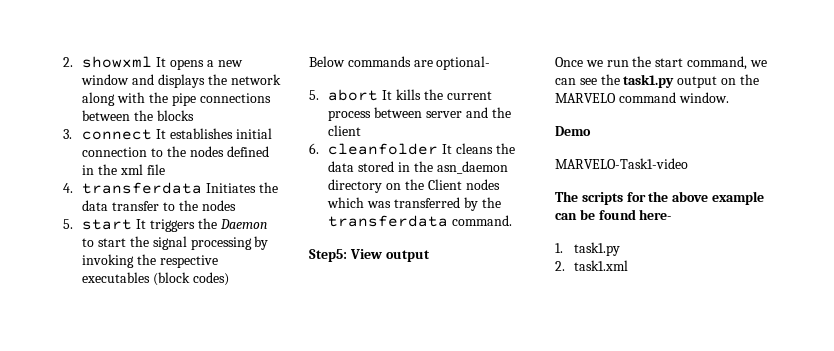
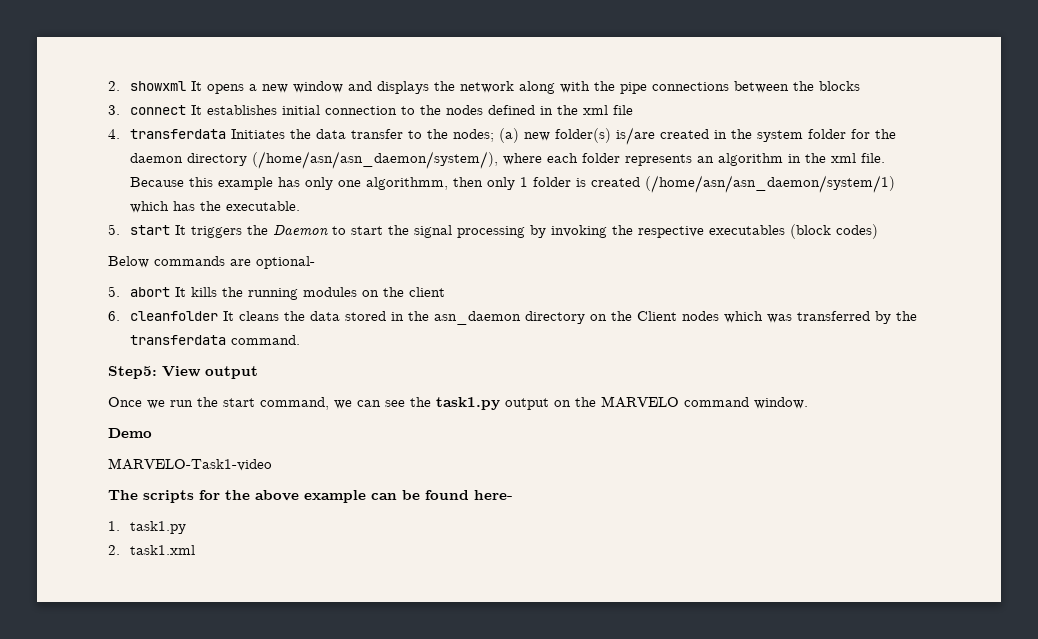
- 4. transferdata Initiates the data transfer to the nodes
+ 4. transferdata Initiates the data transfer to the nodes; (a) new folder(s) is/are created in the system folder for the daemon directory (/home/asn/asn_daemon/system/), where each folder represents an algorithm in the xml file. Because this example has only one algorithmm, then only 1 folder is created (/home/asn/asn_daemon/system/1) which has the executable.
- 5. abort It kills the current process between server and the client
+ 5. abort It kills the running modules on the client

